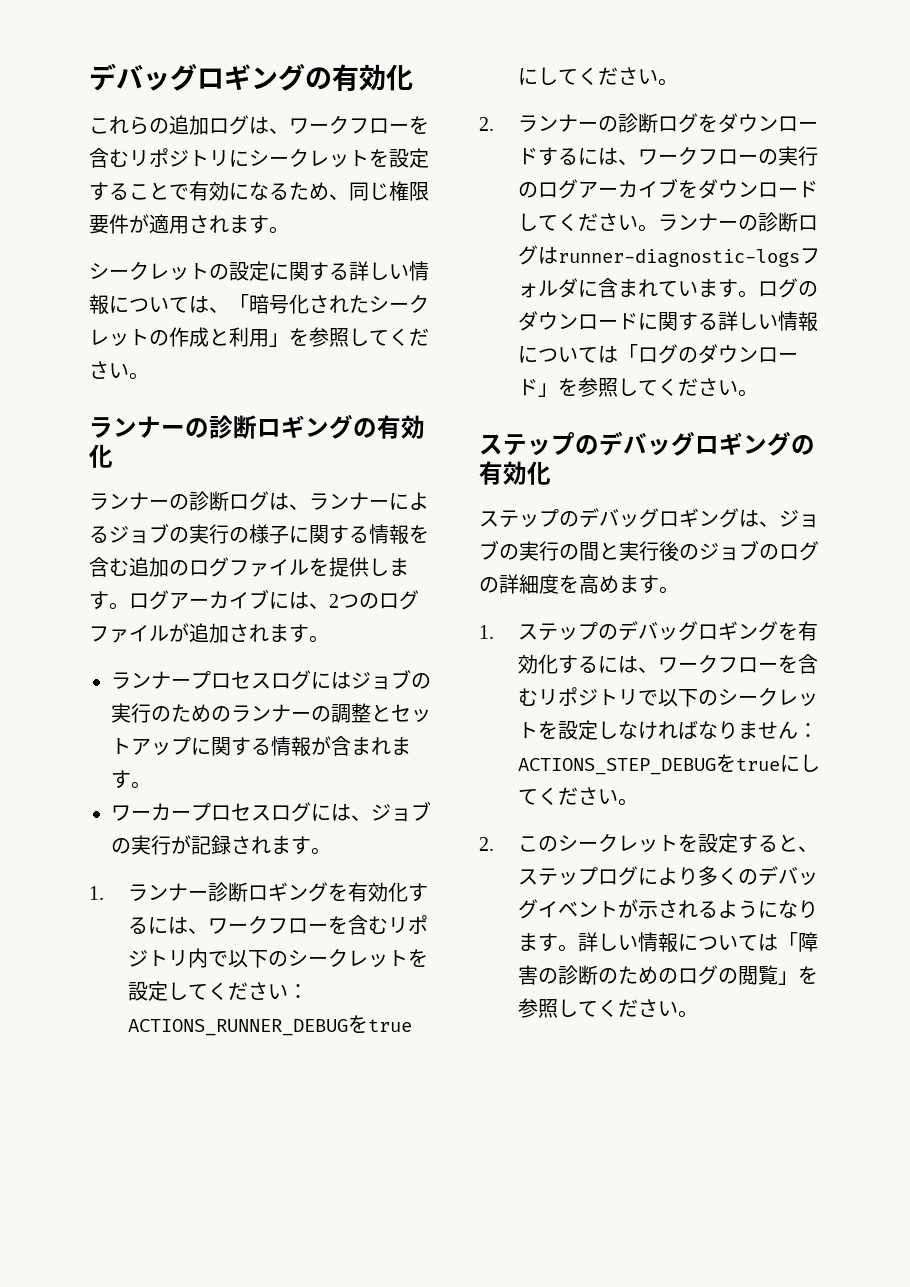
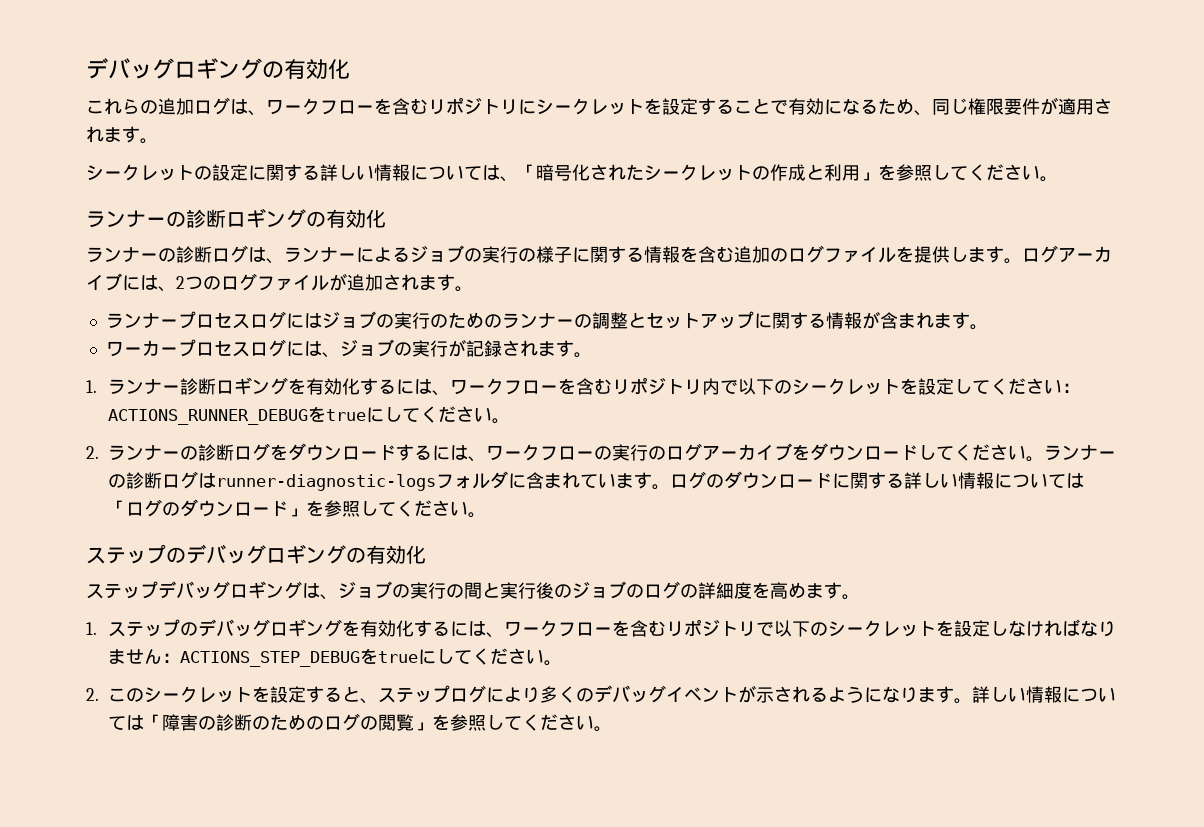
- ステップのデバッグロギングは、ジョブの実行の間と実行後のジョブのログの詳細度を高めます。
+ ステップデバッグロギングは、ジョブの実行の間と実行後のジョブのログの詳細度を高めます。

